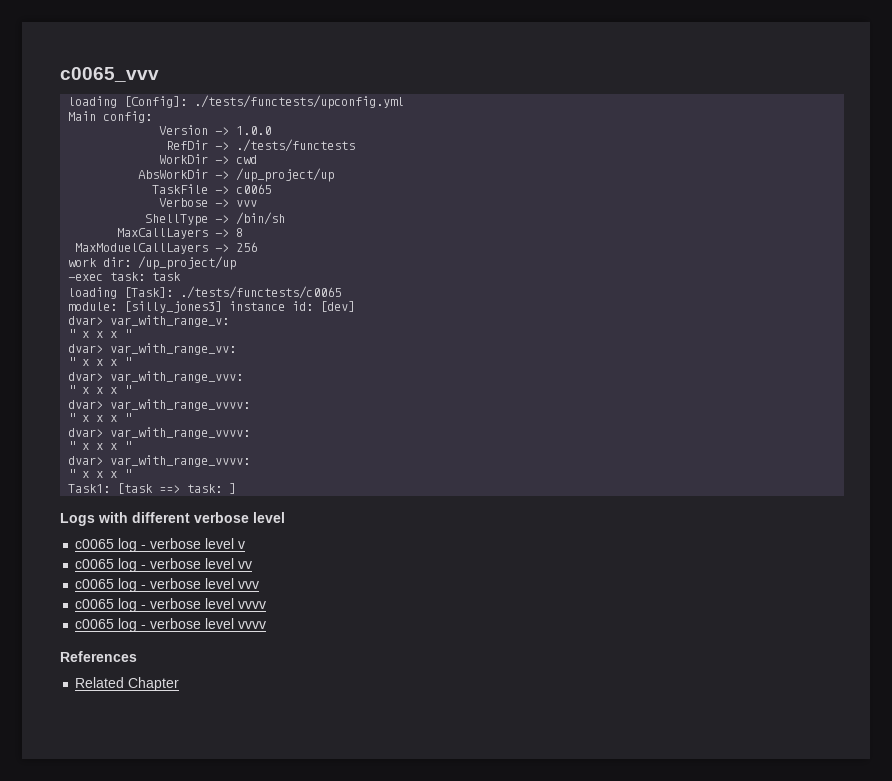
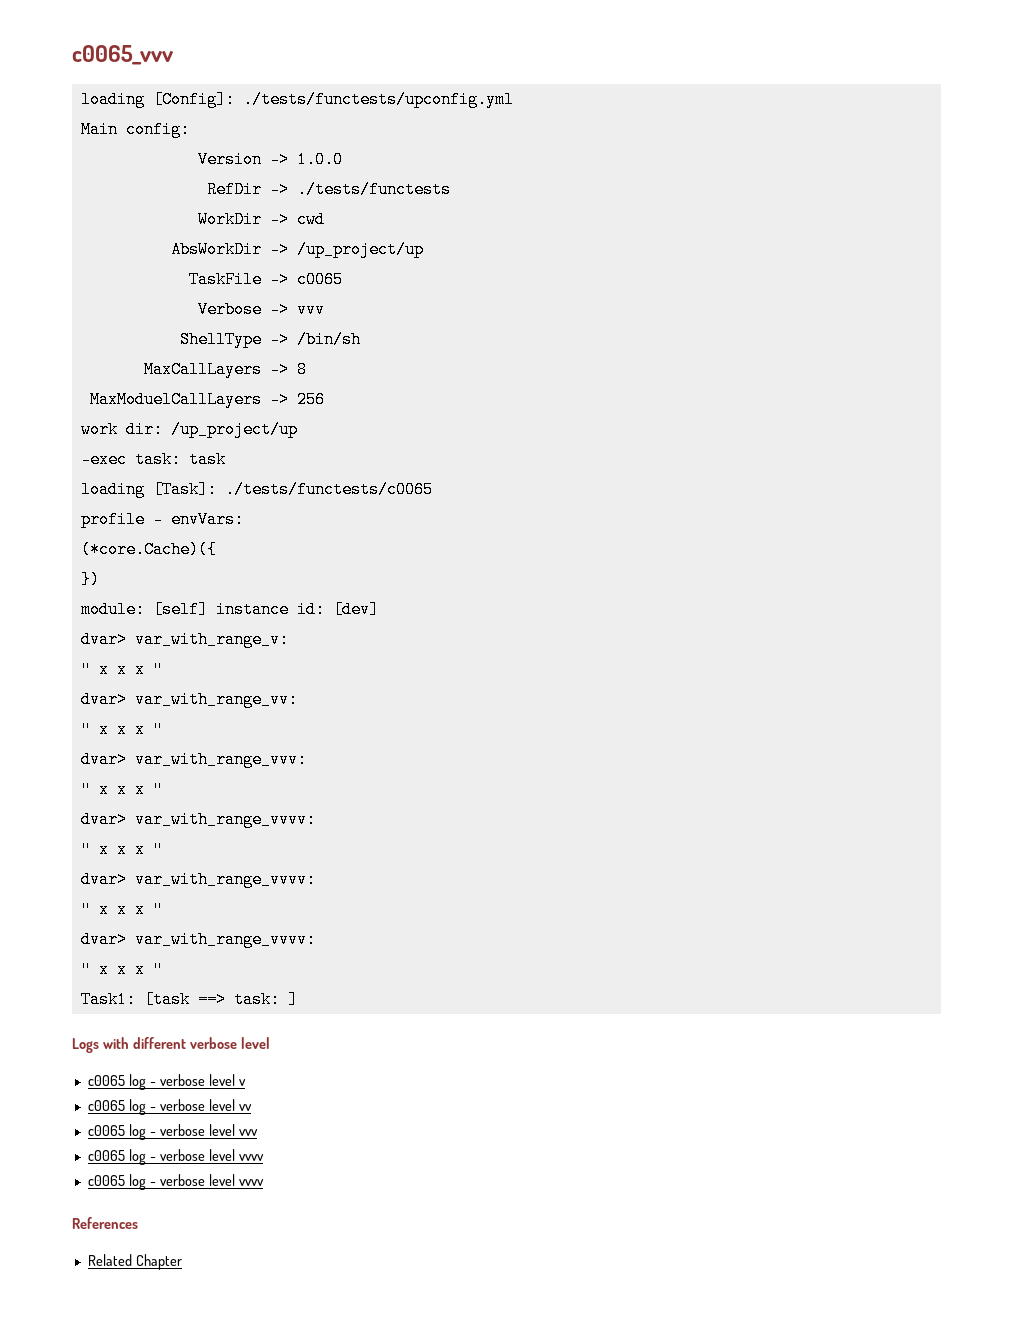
+ profile - envVars:
+ (*core.Cache)({
+ })
- module: [silly_jones3] instance id: [dev]
+ module: [self] instance id: [dev]

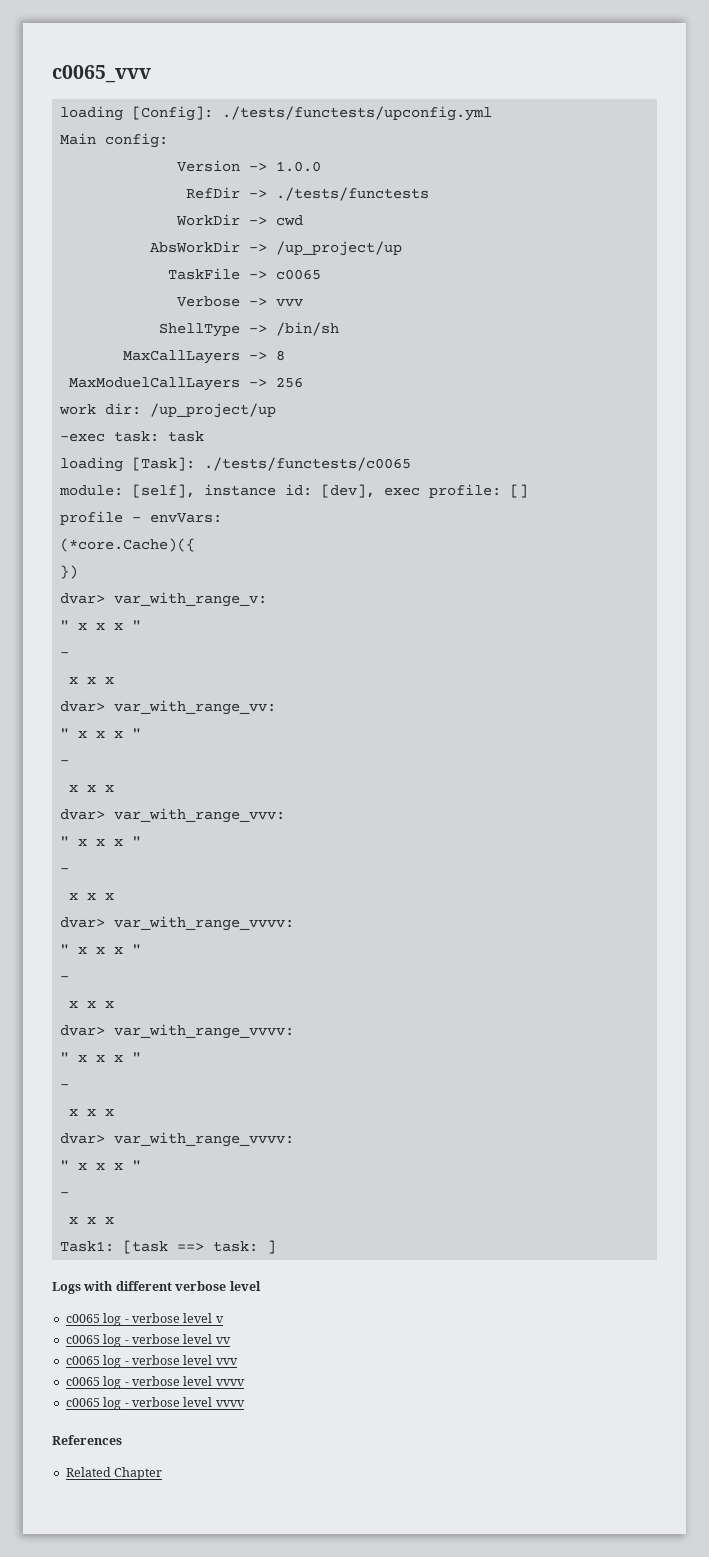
+ module: [self], instance id: [dev], exec profile: []
- module: [self] instance id: [dev]
  dvar> var_with_range_v:
  " x x x "
+ -
+ x x x
  dvar> var_with_range_vv:
  " x x x "
+ -
+ x x x
  dvar> var_with_range_vvv:
  " x x x "
+ -
+ x x x
  dvar> var_with_range_vvvv:
  " x x x "
+ -
+ x x x
  dvar> var_with_range_vvvv:
  " x x x "
+ -
+ x x x
  dvar> var_with_range_vvvv:
  " x x x "
+ -
+ x x x

